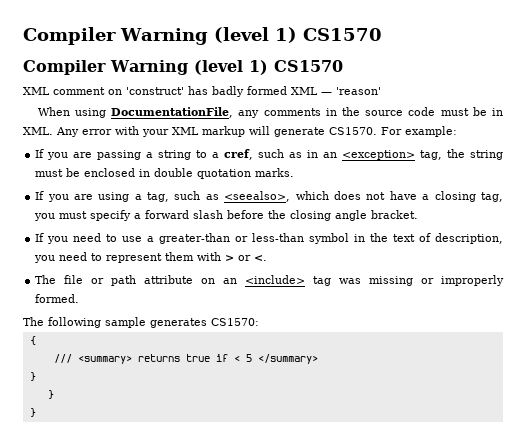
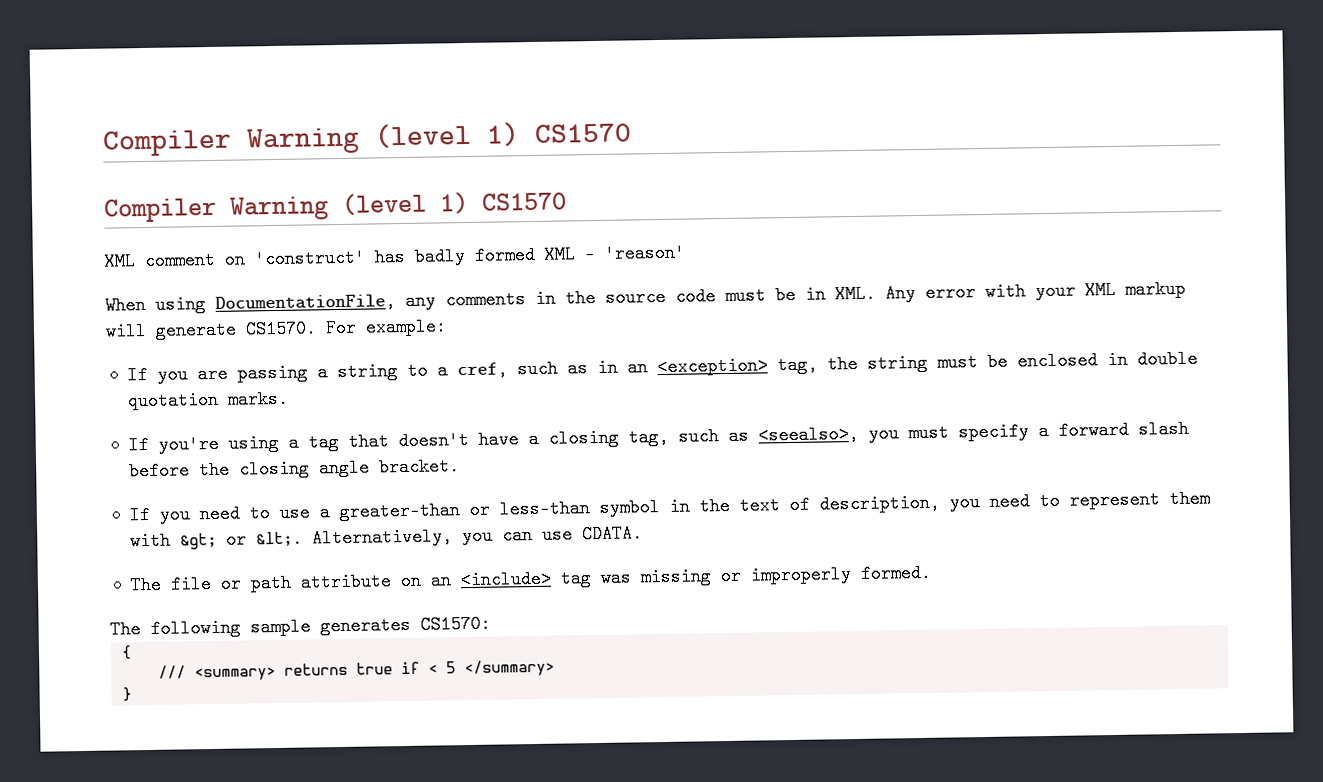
- If you are using a tag, such as <seealso>, which does not have a closing tag, you must specify a forward slash before the closing angle bracket.
+ If you're using a tag that doesn't have a closing tag, such as <seealso>, you must specify a forward slash before the closing angle bracket.
- If you need to use a greater-than or less-than symbol in the text of description, you need to represent them with > or <.
+ If you need to use a greater-than or less-than symbol in the text of description, you need to represent them with &gt; or &lt;. Alternatively, you can use CDATA.
  /// <summary> returns true if < 5 </summary>
- }
- }

